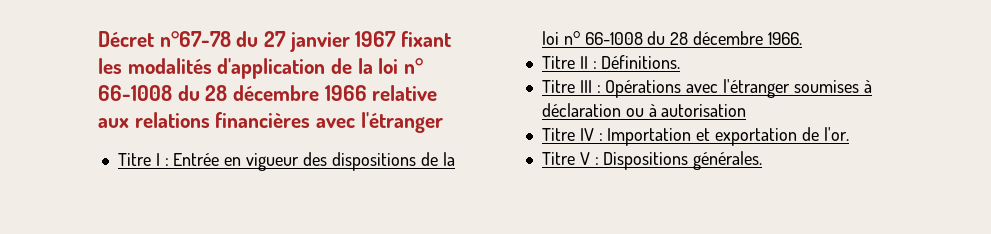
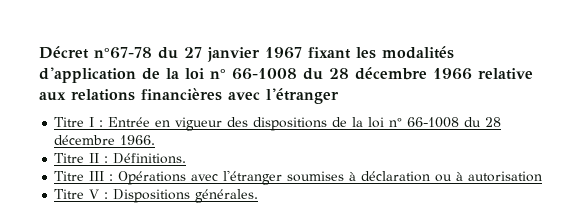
- Titre IV : Importation et exportation de l'or.

